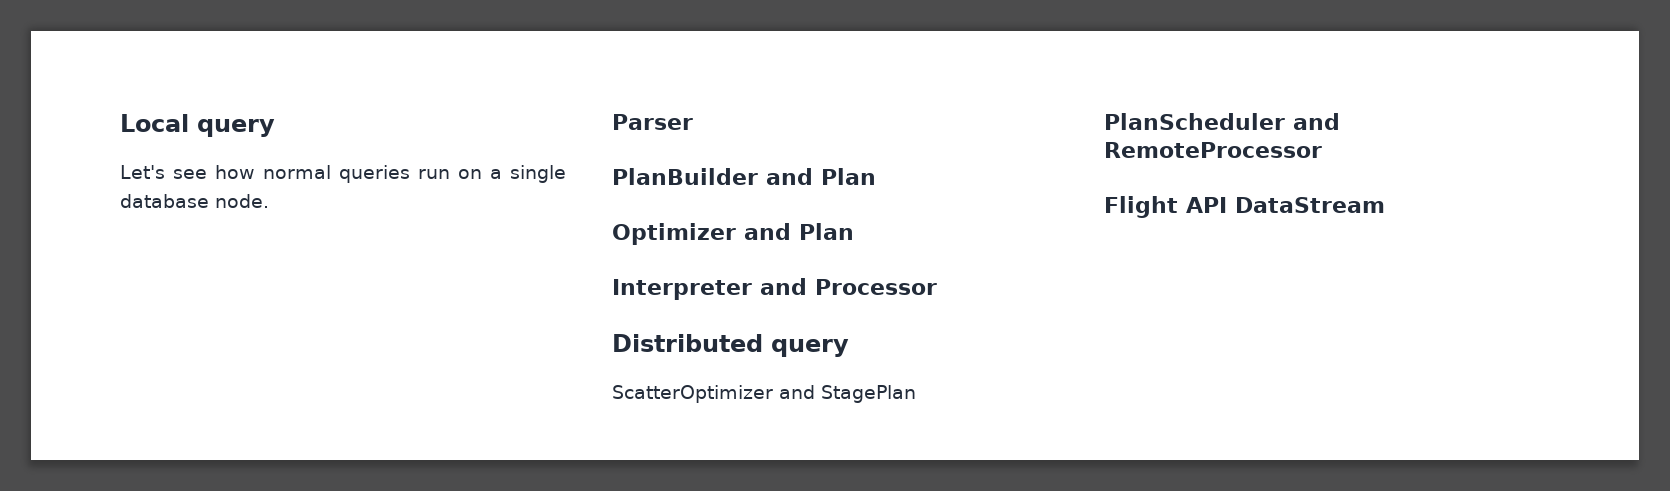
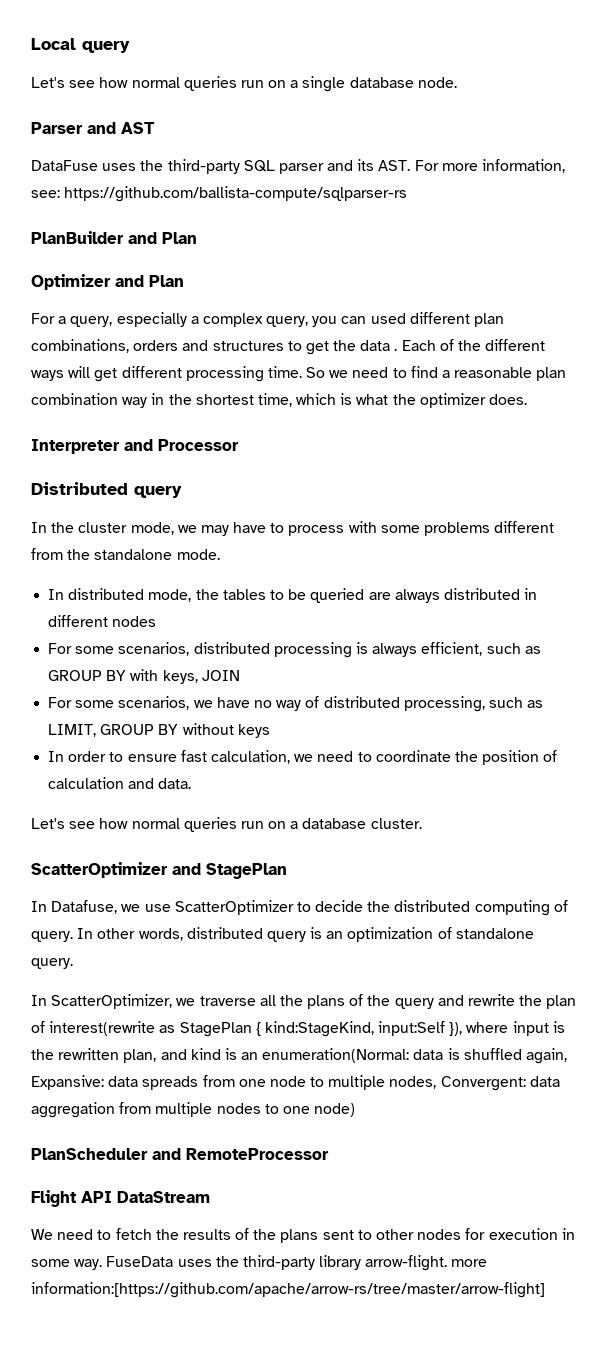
- Parser
+ Parser and AST
+ DataFuse uses the third-party SQL parser and its AST. For more information, see: https://github.com/ballista-compute/sqlparser-rs
+ For a query, especially a complex query, you can used different plan combinations, orders and structures to get the data . Each of the different ways will get different processing time. So we need to find a reasonable plan combination way in the shortest time, which is what the optimizer does.
+ In the cluster mode, we may have to process with some problems different from the standalone mode.
+ In distributed mode, the tables to be queried are always distributed in different nodes
+ For some scenarios, distributed processing is always efficient, such as GROUP BY with keys, JOIN
+ For some scenarios, we have no way of distributed processing, such as LIMIT, GROUP BY without keys
+ In order to ensure fast calculation, we need to coordinate the position of calculation and data.
+ Let's see how normal queries run on a database cluster.
  ScatterOptimizer and StagePlan
+ In Datafuse, we use ScatterOptimizer to decide the distributed computing of query. In other words, distributed query is an optimization of standalone query.
+ In ScatterOptimizer, we traverse all the plans of the query and rewrite the plan of interest(rewrite as StagePlan { kind:StageKind, input:Self }), where input is the rewritten plan, and kind is an enumeration(Normal: data is shuffled again, Expansive: data spreads from one node to multiple nodes, Convergent: data aggregation from multiple nodes to one node)
+ We need to fetch the results of the plans sent to other nodes for execution in some way. FuseData uses the third-party library arrow-flight. more information:[https://github.com/apache/arrow-rs/tree/master/arrow-flight]

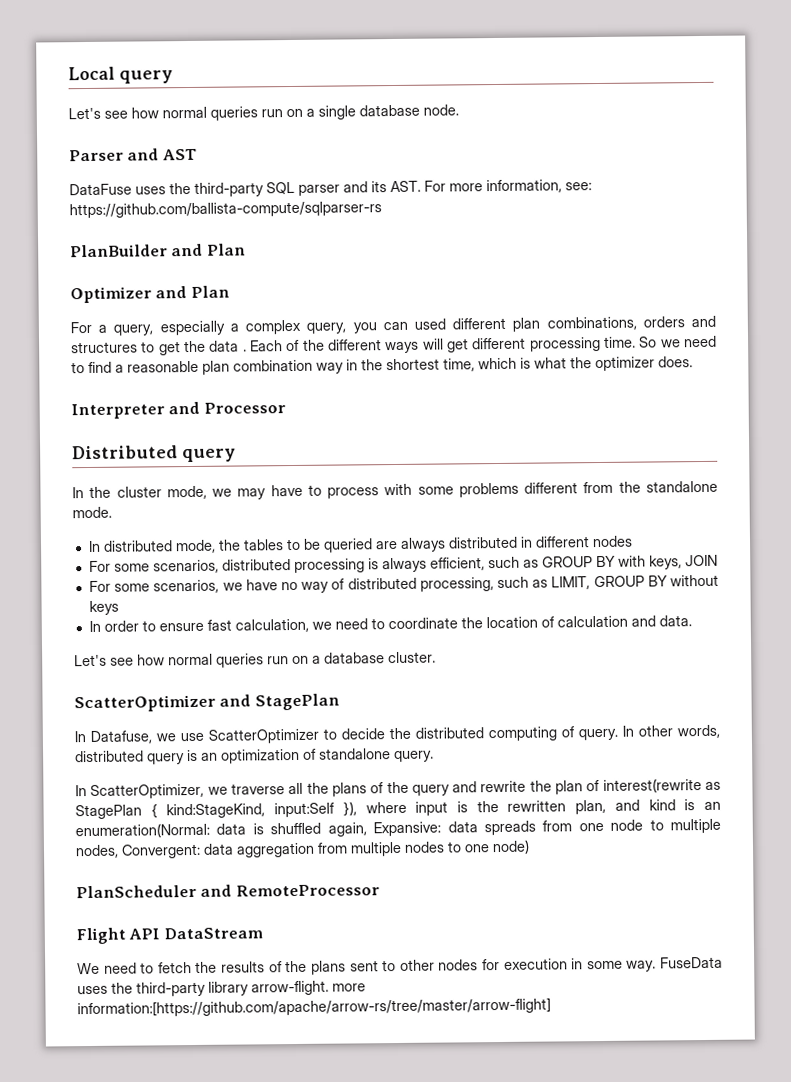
- In order to ensure fast calculation, we need to coordinate the position of calculation and data.
+ In order to ensure fast calculation, we need to coordinate the location of calculation and data.

